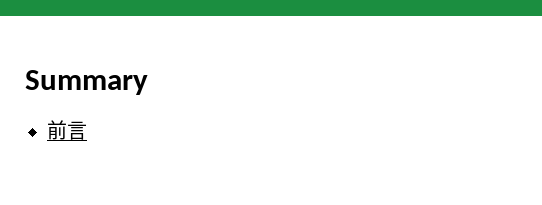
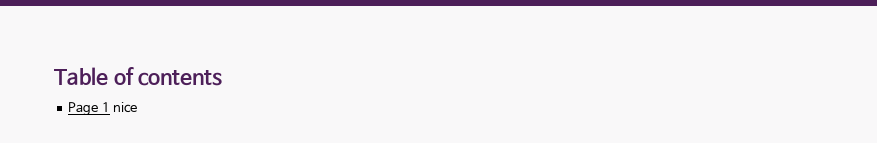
- Summary
- 前言
+ Table of contents
+ Page 1 nice

